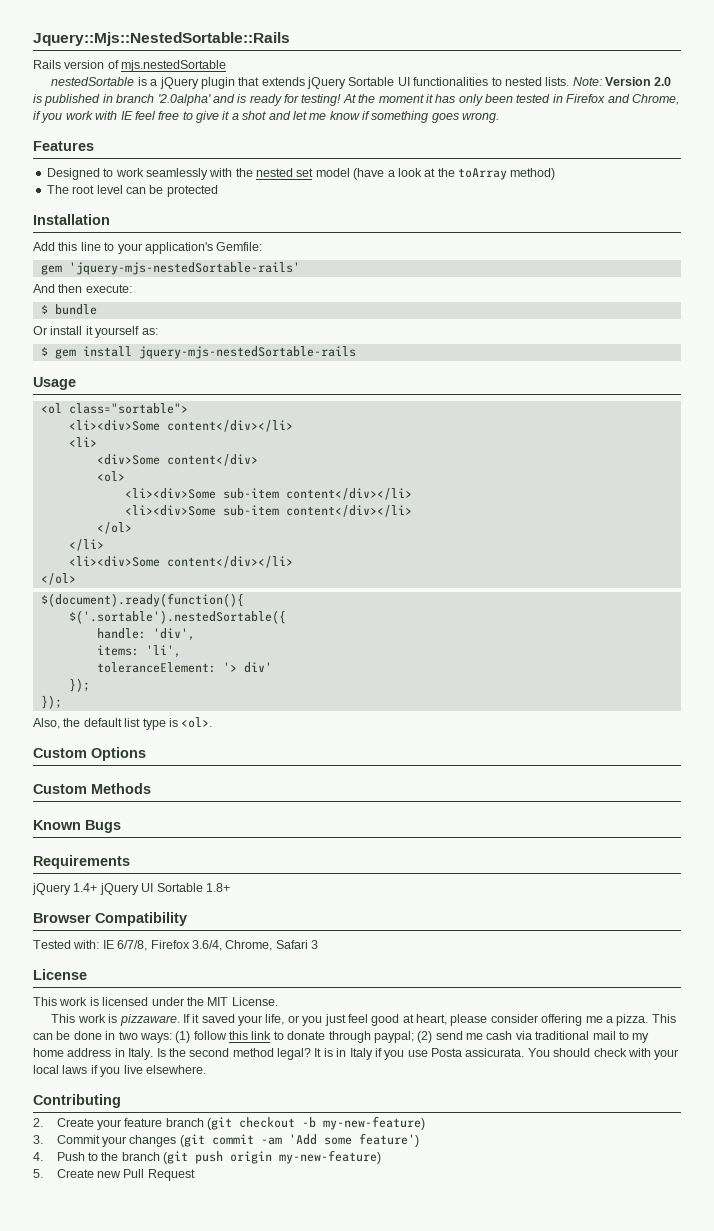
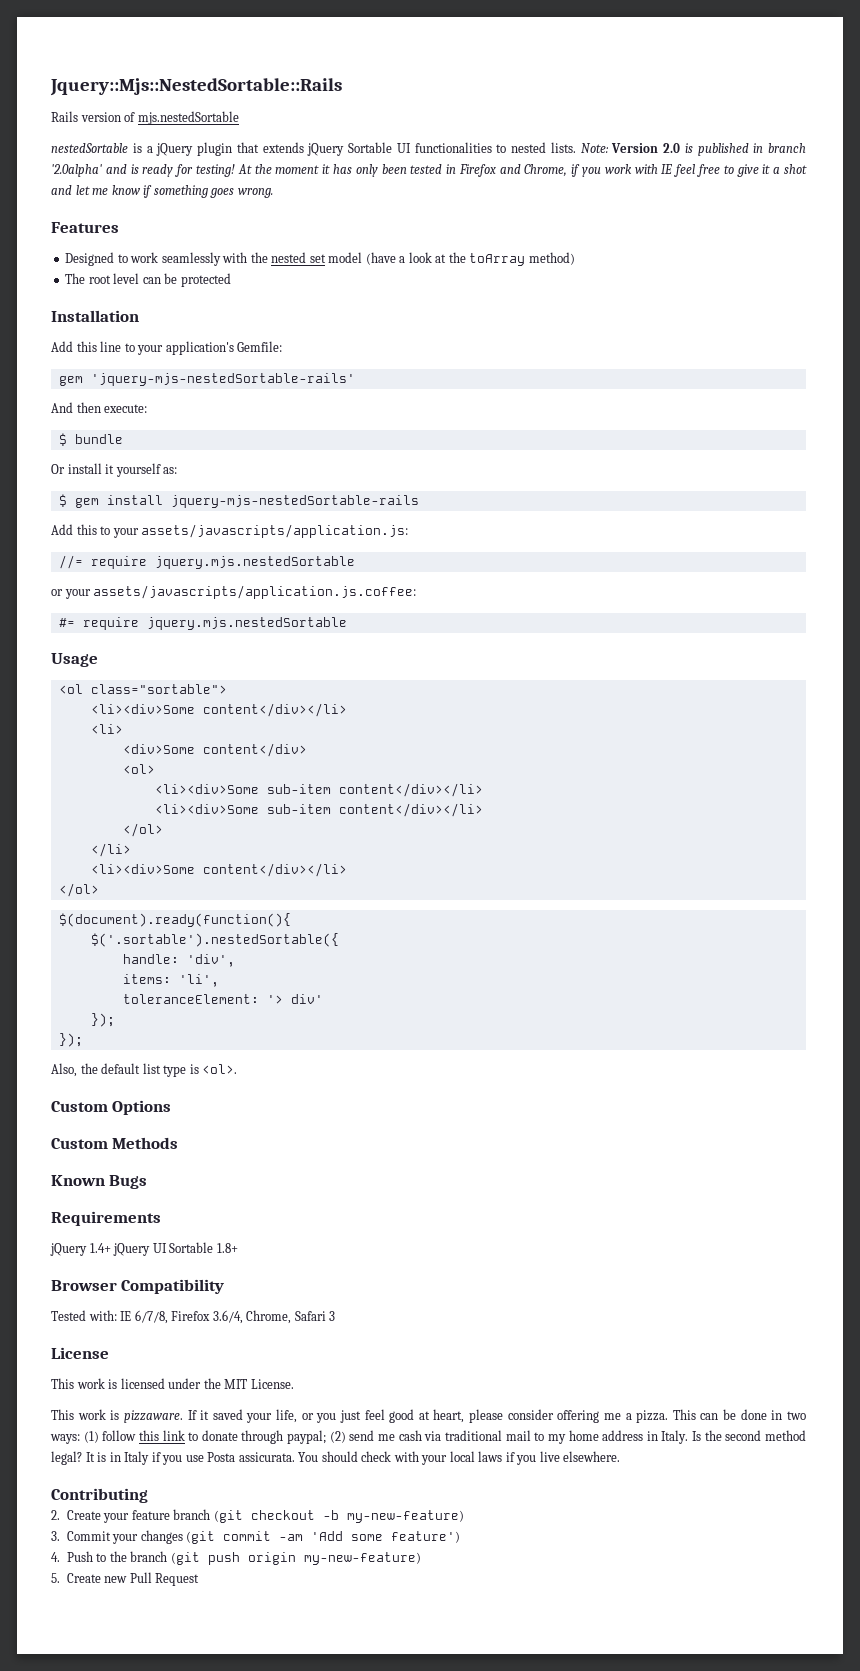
+ Add this to your assets/javascripts/application.js:
+ //= require jquery.mjs.nestedSortable
+ or your assets/javascripts/application.js.coffee:
+ #= require jquery.mjs.nestedSortable

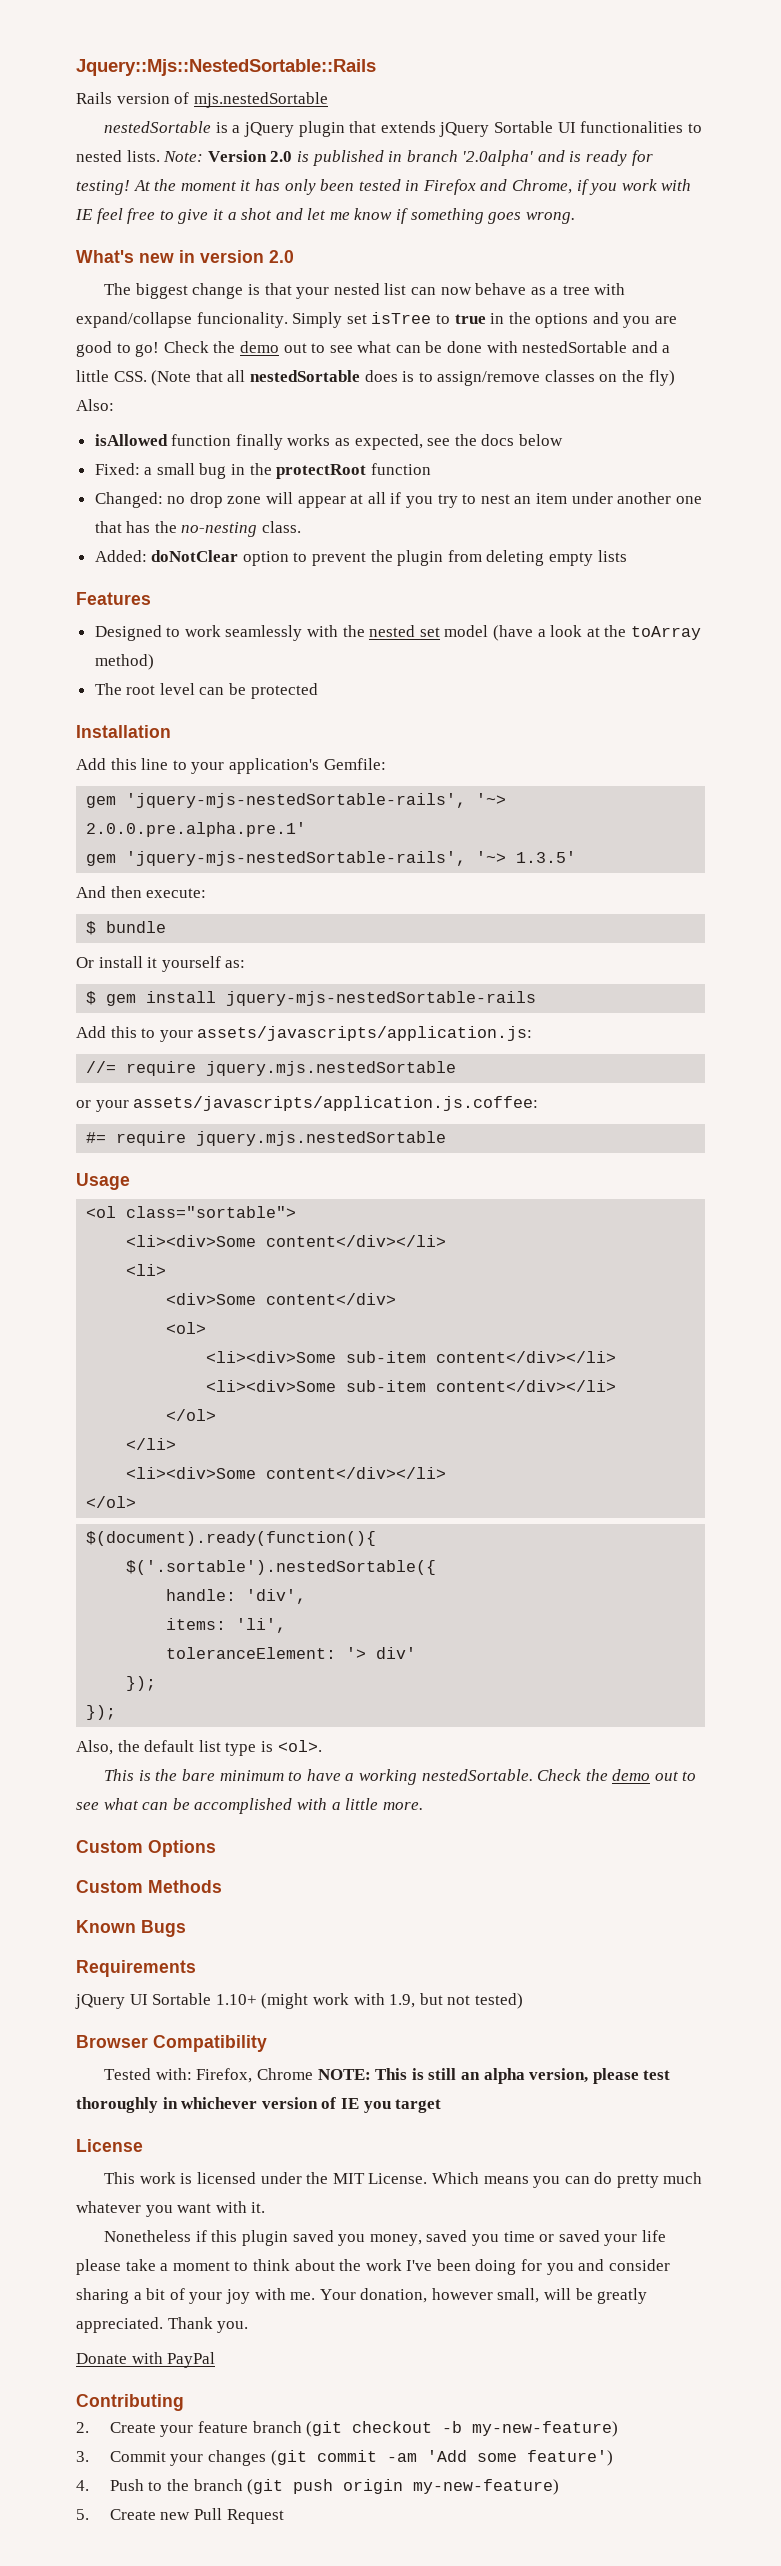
+ What's new in version 2.0
+ The biggest change is that your nested list can now behave as a tree with expand/collapse funcionality. Simply set isTree to true in the options and you are good to go! Check the demo out to see what can be done with nestedSortable and a little CSS. (Note that all nestedSortable does is to assign/remove classes on the fly) Also:
+ isAllowed function finally works as expected, see the docs below
+ Fixed: a small bug in the protectRoot function
+ Changed: no drop zone will appear at all if you try to nest an item under another one that has the no-nesting class.
+ Added: doNotClear option to prevent the plugin from deleting empty lists
- gem 'jquery-mjs-nestedSortable-rails'
+ gem 'jquery-mjs-nestedSortable-rails', '~> 2.0.0.pre.alpha.pre.1'
+ gem 'jquery-mjs-nestedSortable-rails', '~> 1.3.5'
+ This is the bare minimum to have a working nestedSortable. Check the demo out to see what can be accomplished with a little more.
- jQuery 1.4+ jQuery UI Sortable 1.8+
+ jQuery UI Sortable 1.10+ (might work with 1.9, but not tested)
  Browser Compatibility
- Tested with: IE 6/7/8, Firefox 3.6/4, Chrome, Safari 3
+ Tested with: Firefox, Chrome NOTE: This is still an alpha version, please test thoroughly in whichever version of IE you target
- This work is licensed under the MIT License.
- This work is pizzaware. If it saved your life, or you just feel good at heart, please consider offering me a pizza. This can be done in two ways: (1) follow this link to donate through paypal; (2) send me cash via traditional mail to my home address in Italy. Is the second method legal? It is in Italy if you use Posta assicurata. You should check with your local laws if you live elsewhere.
+ This work is licensed under the MIT License. Which means you can do pretty much whatever you want with it.
+ Nonetheless if this plugin saved you money, saved you time or saved your life please take a moment to think about the work I've been doing for you and consider sharing a bit of your joy with me. Your donation, however small, will be greatly appreciated. Thank you.
+ Donate with PayPal

